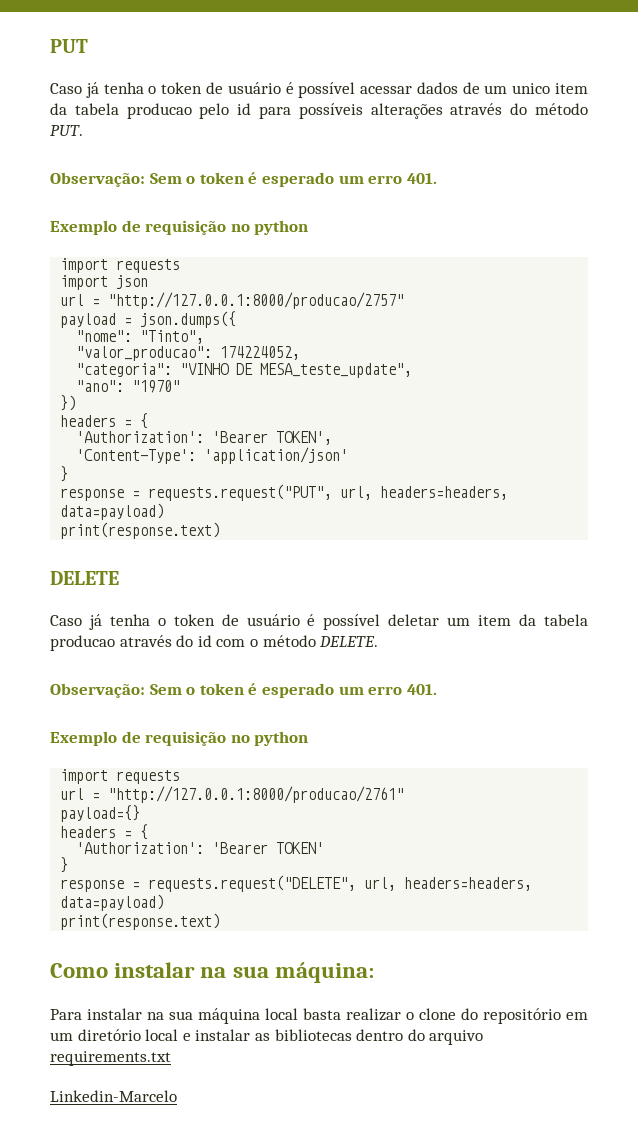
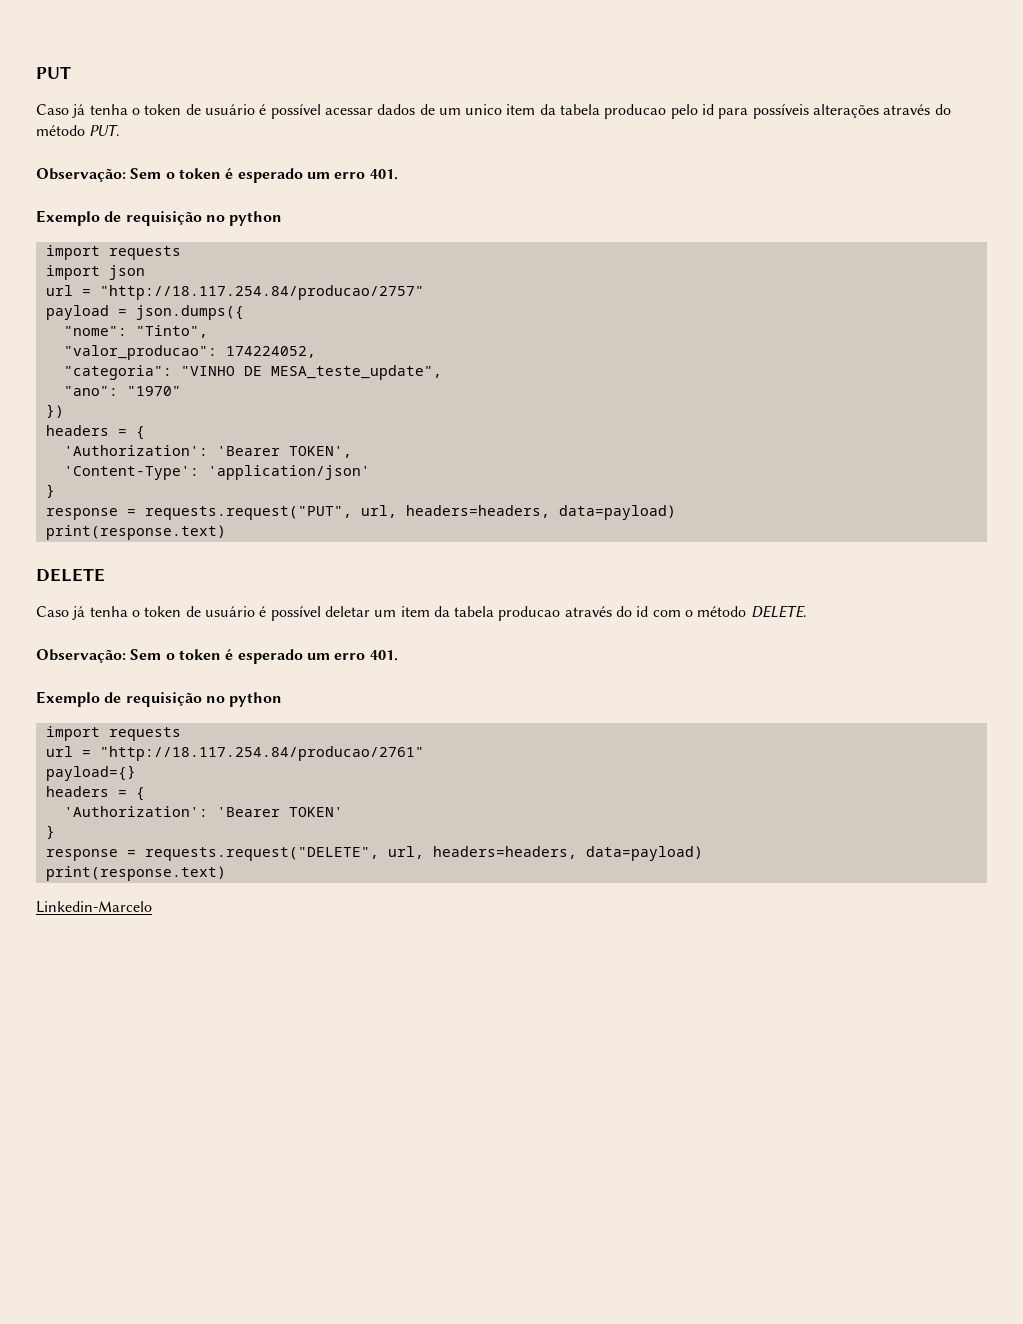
- url = "http://127.0.0.1:8000/producao/2757"
+ url = "http://18.117.254.84/producao/2757"
- url = "http://127.0.0.1:8000/producao/2761"
+ url = "http://18.117.254.84/producao/2761"
- Como instalar na sua máquina:
- Para instalar na sua máquina local basta realizar o clone do repositório em um diretório local e instalar as bibliotecas dentro do arquivo requirements.txt

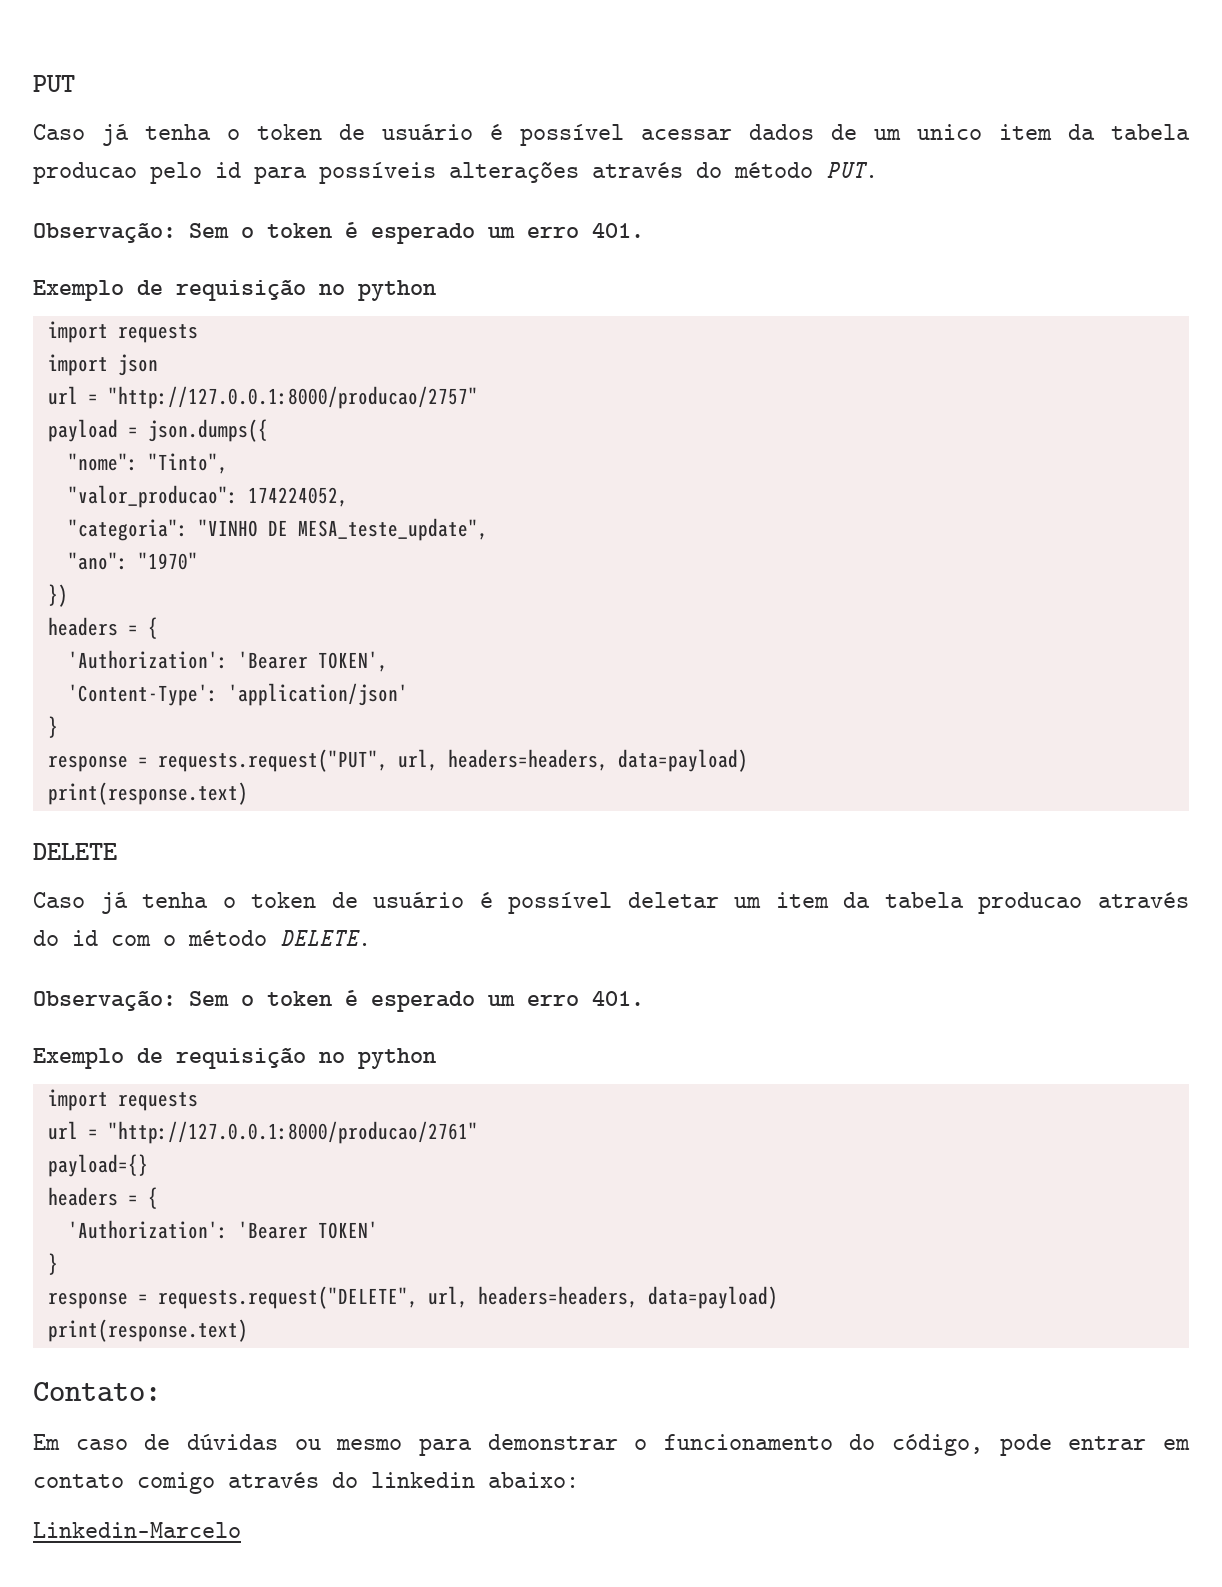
- url = "http://18.117.254.84/producao/2757"
+ url = "http://127.0.0.1:8000/producao/2757"
- url = "http://18.117.254.84/producao/2761"
+ url = "http://127.0.0.1:8000/producao/2761"
+ Contato:
+ Em caso de dúvidas ou mesmo para demonstrar o funcionamento do código, pode entrar em contato comigo através do linkedin abaixo:

